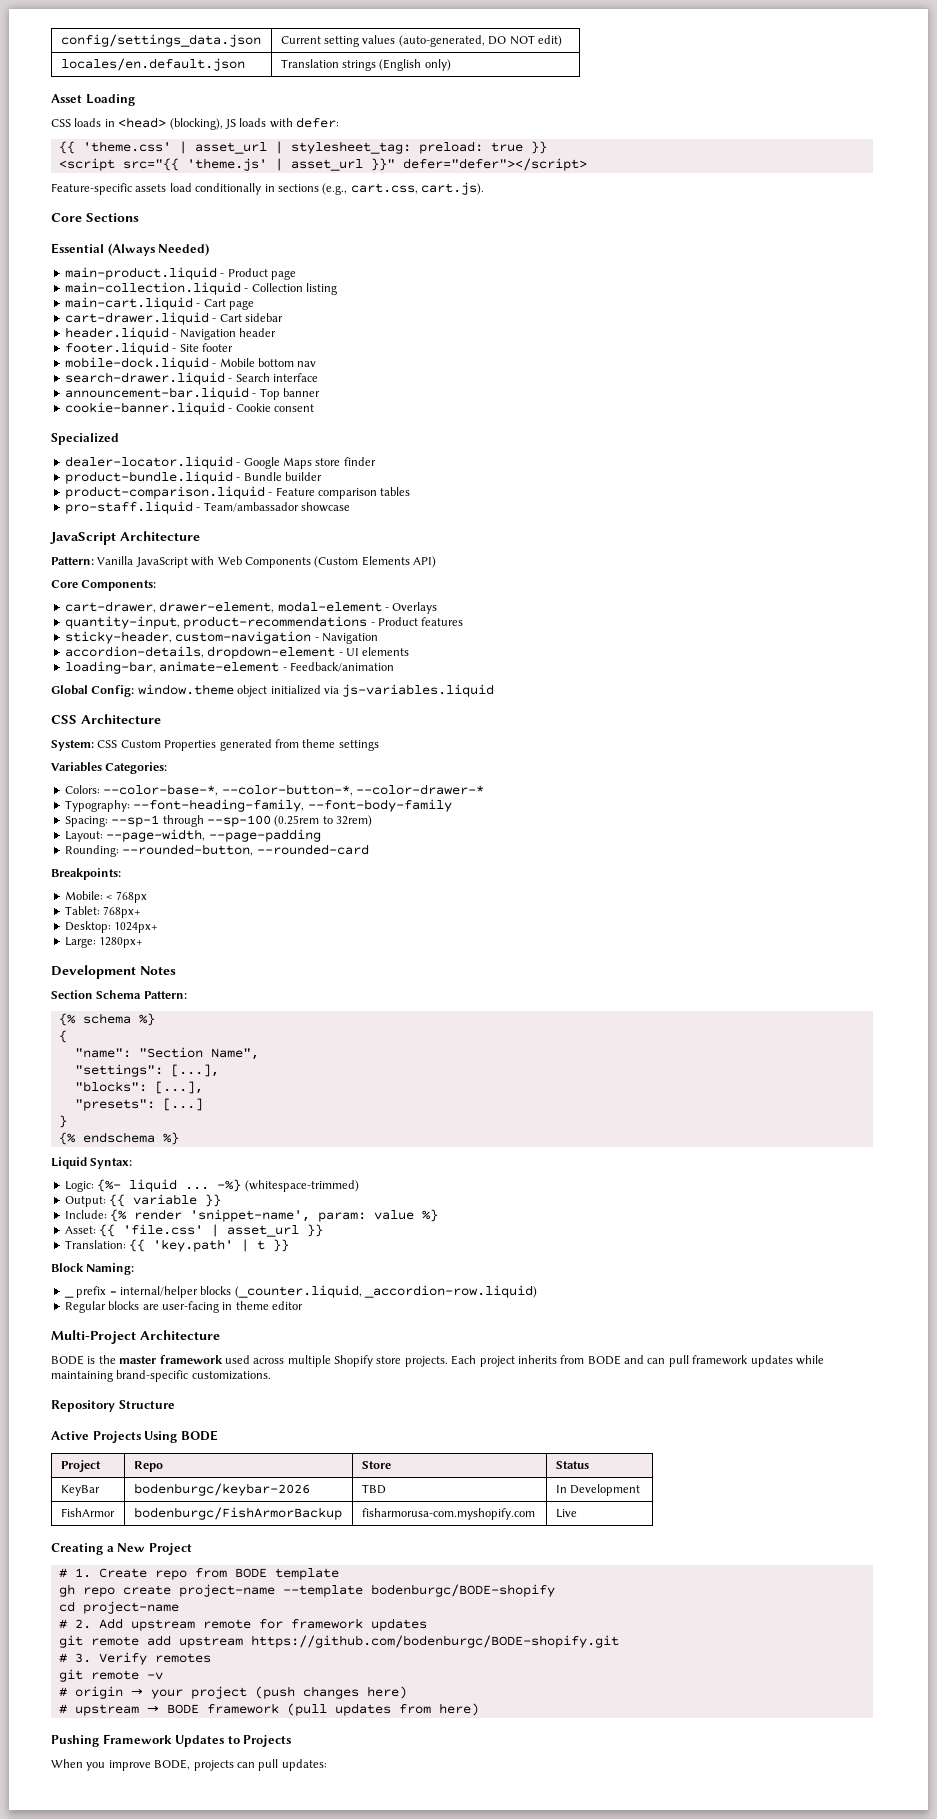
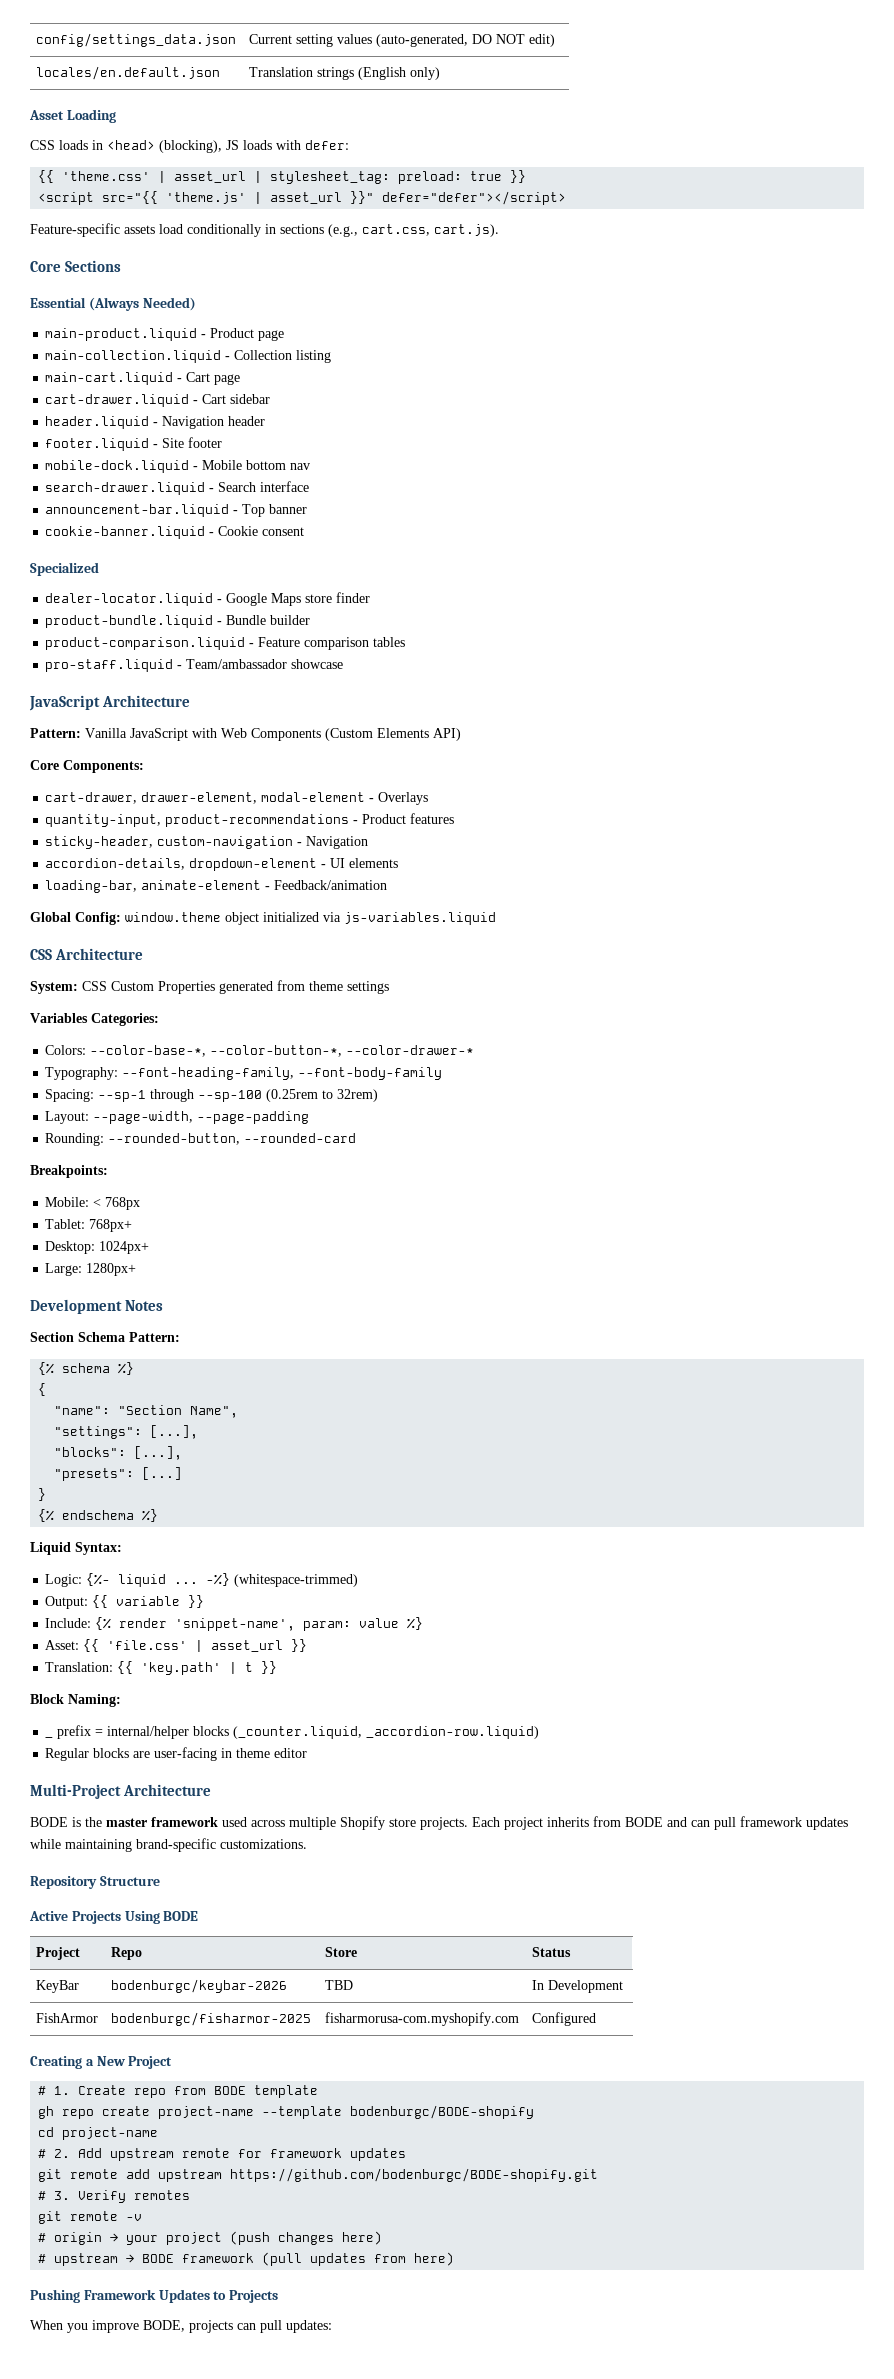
- FishArmor | bodenburgc/FishArmorBackup | fisharmorusa-com.myshopify.com | Live
+ FishArmor | bodenburgc/fisharmor-2025 | fisharmorusa-com.myshopify.com | Configured

